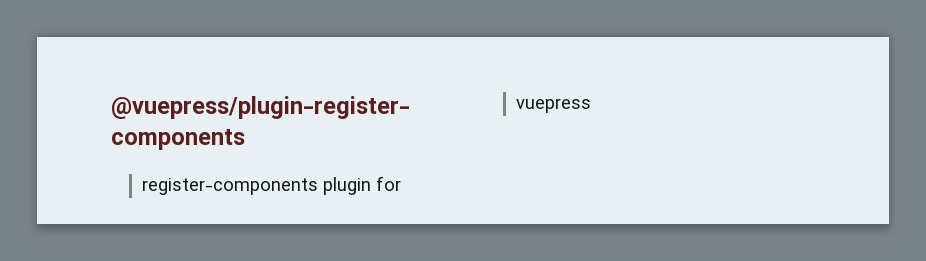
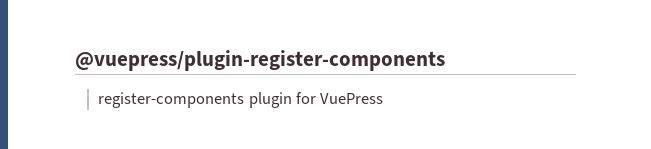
- register-components plugin for vuepress
+ register-components plugin for VuePress

